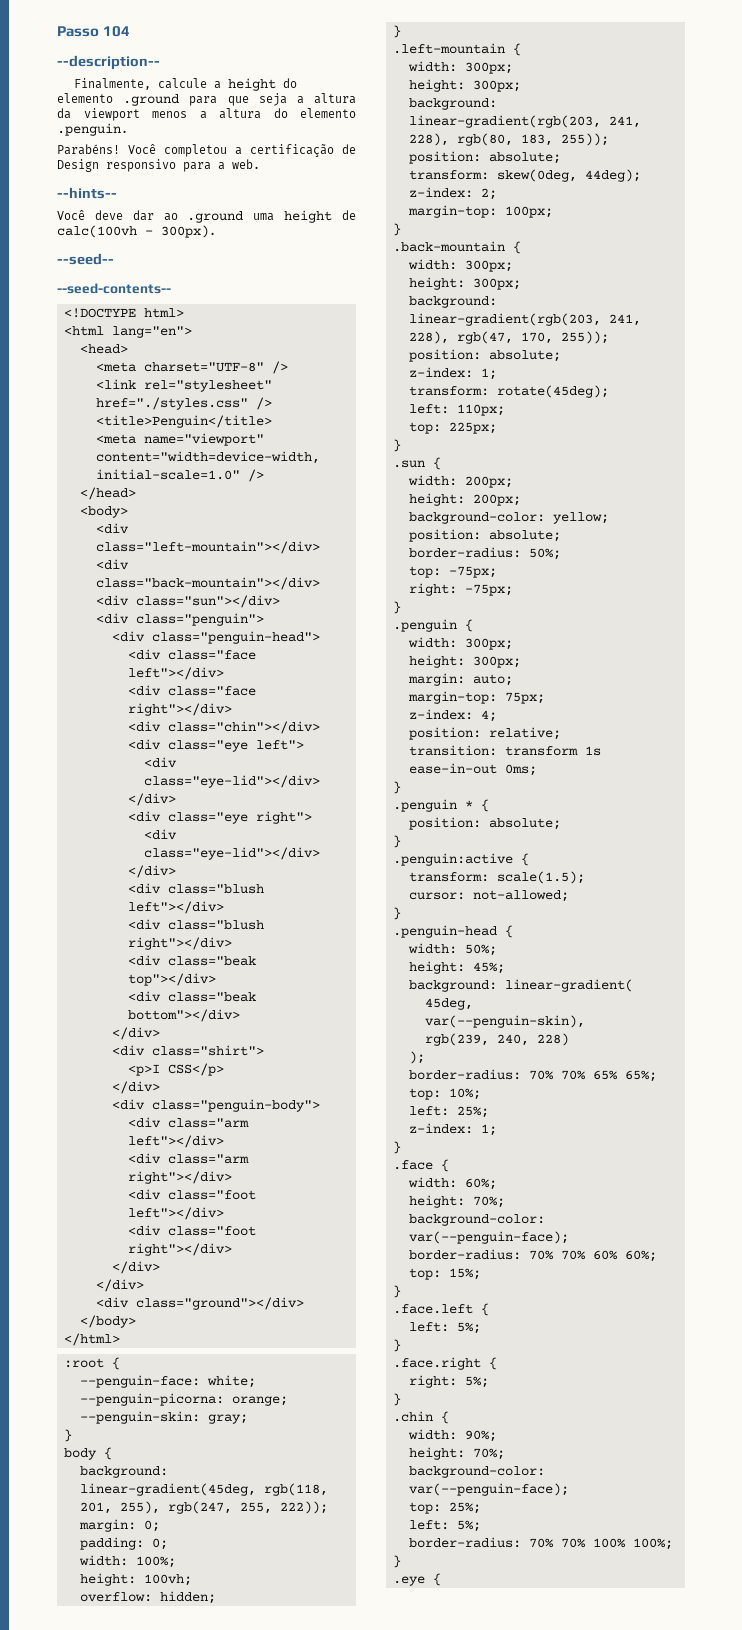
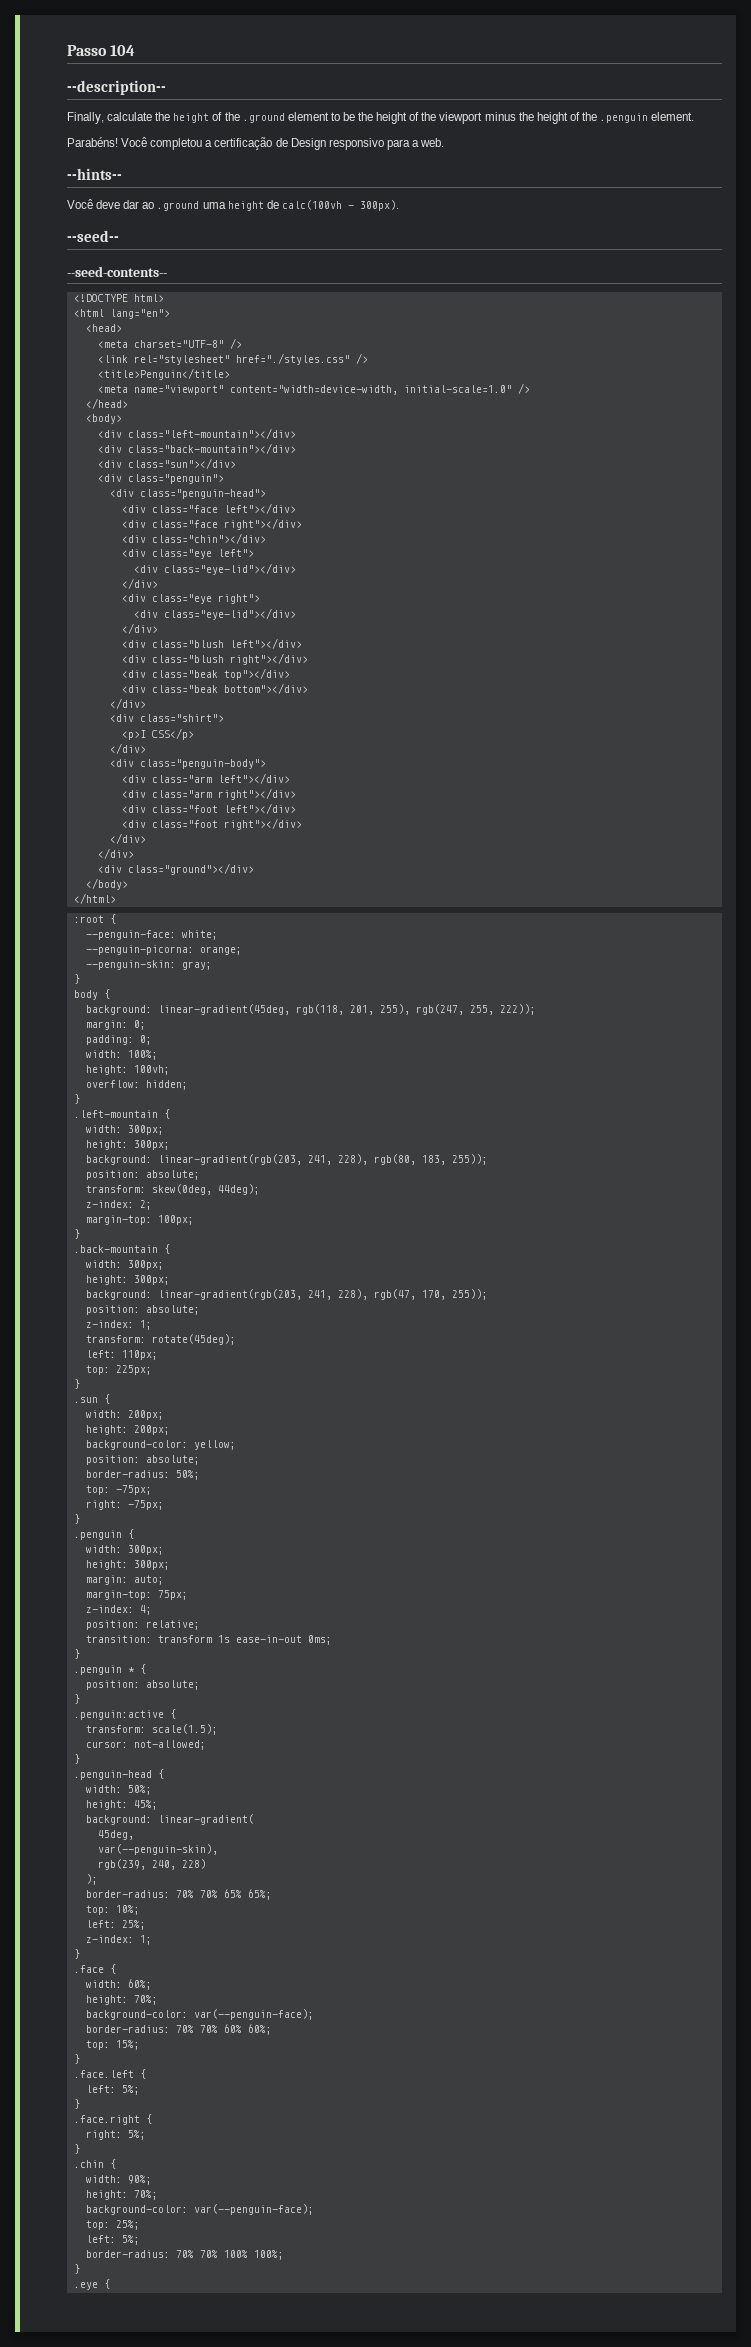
- Finalmente, calcule a height do elemento .ground para que seja a altura da viewport menos a altura do elemento .penguin.
+ Finally, calculate the height of the .ground element to be the height of the viewport minus the height of the .penguin element.

